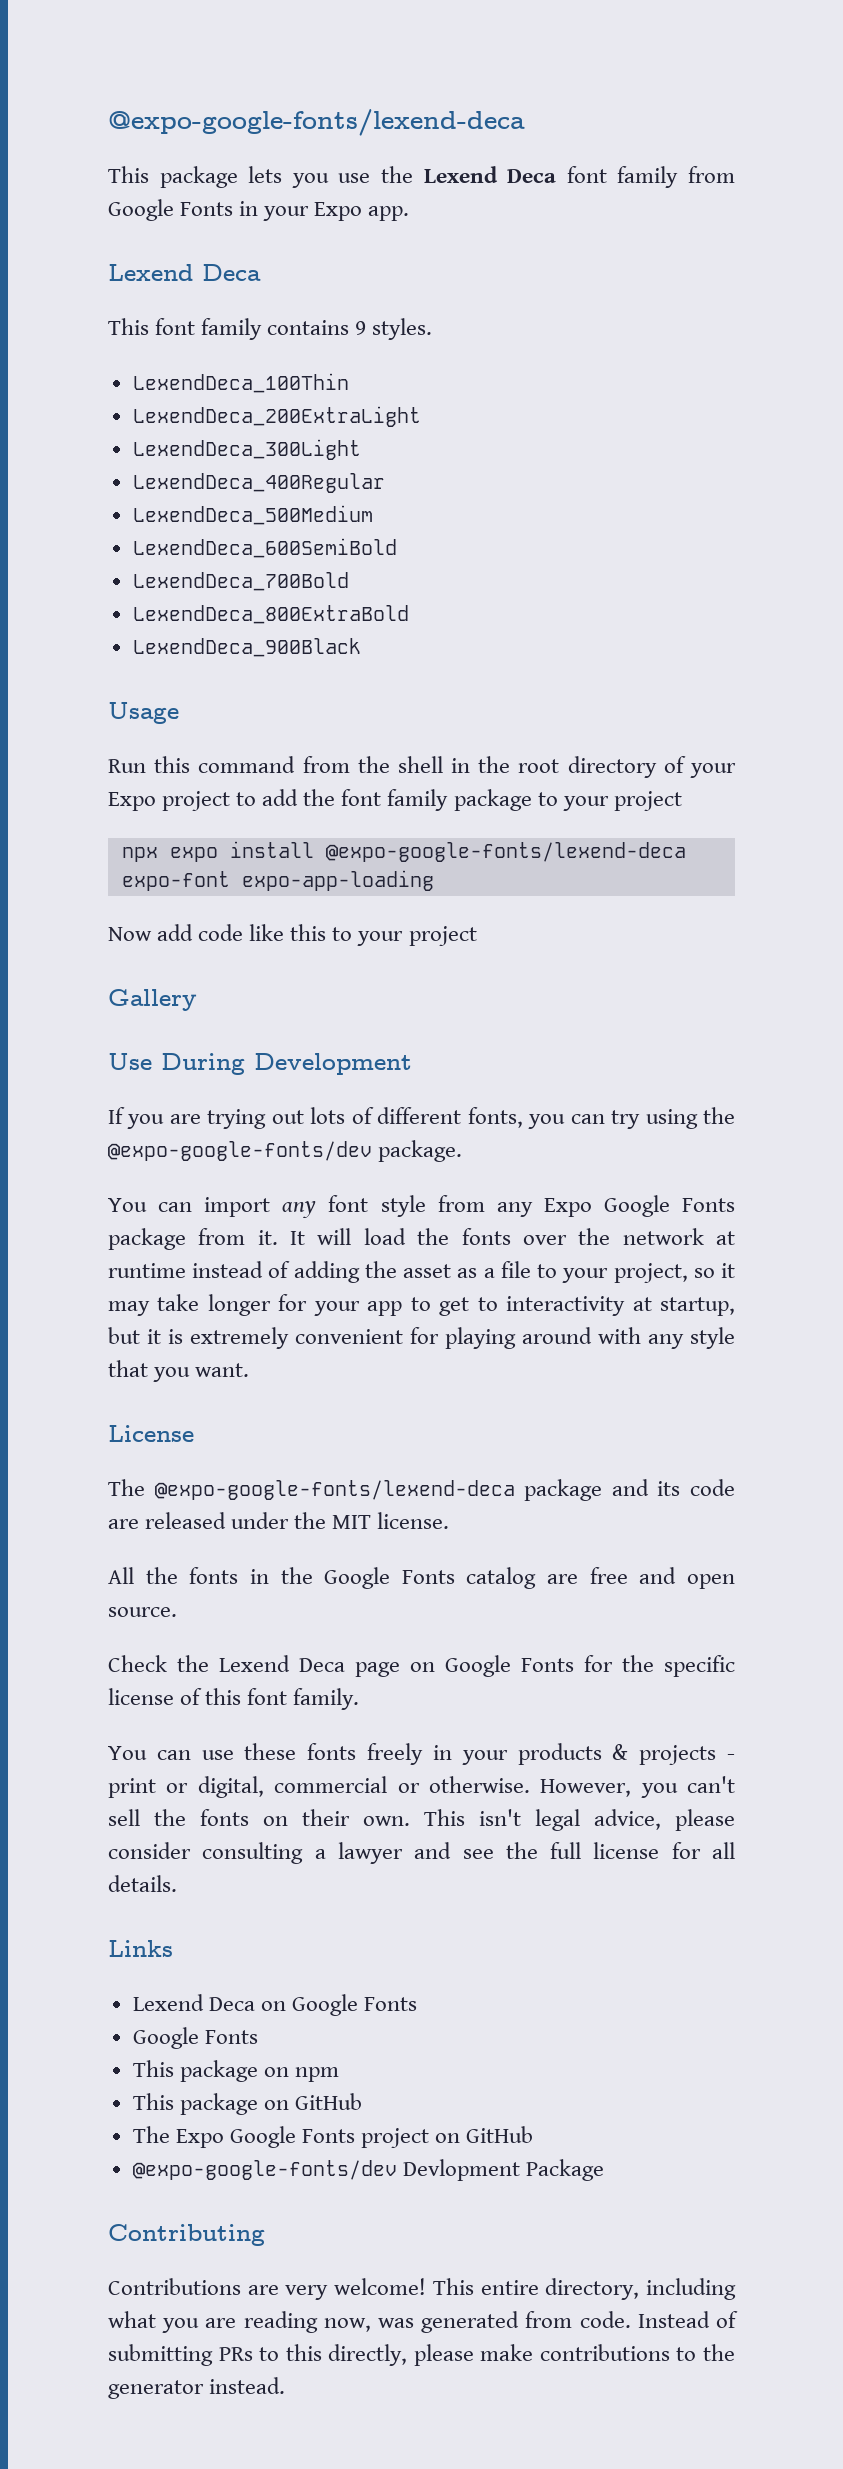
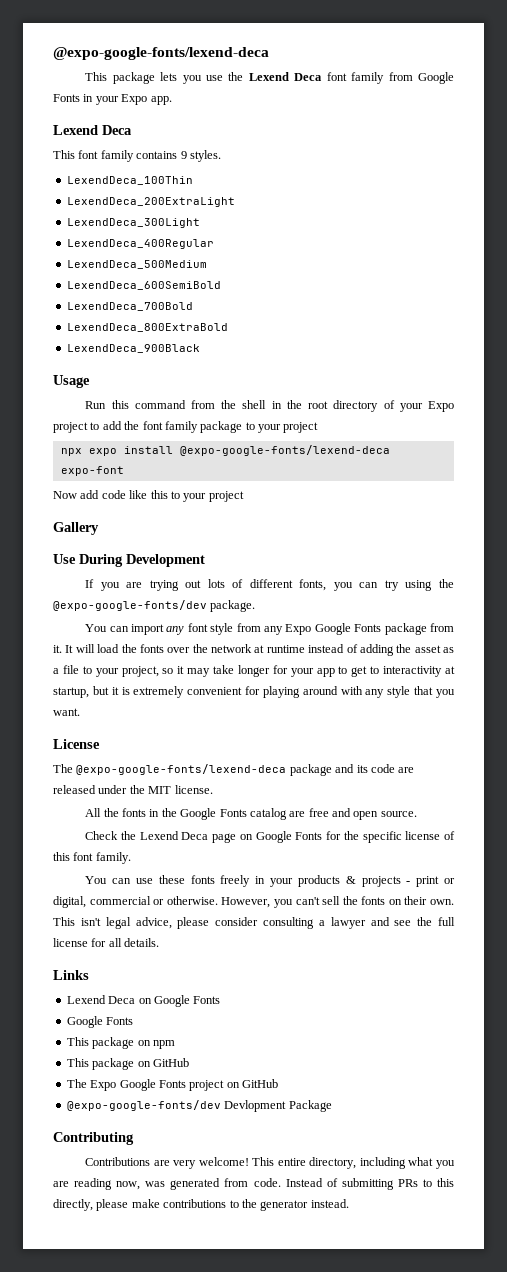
- npx expo install @expo-google-fonts/lexend-deca expo-font expo-app-loading
+ npx expo install @expo-google-fonts/lexend-deca expo-font

